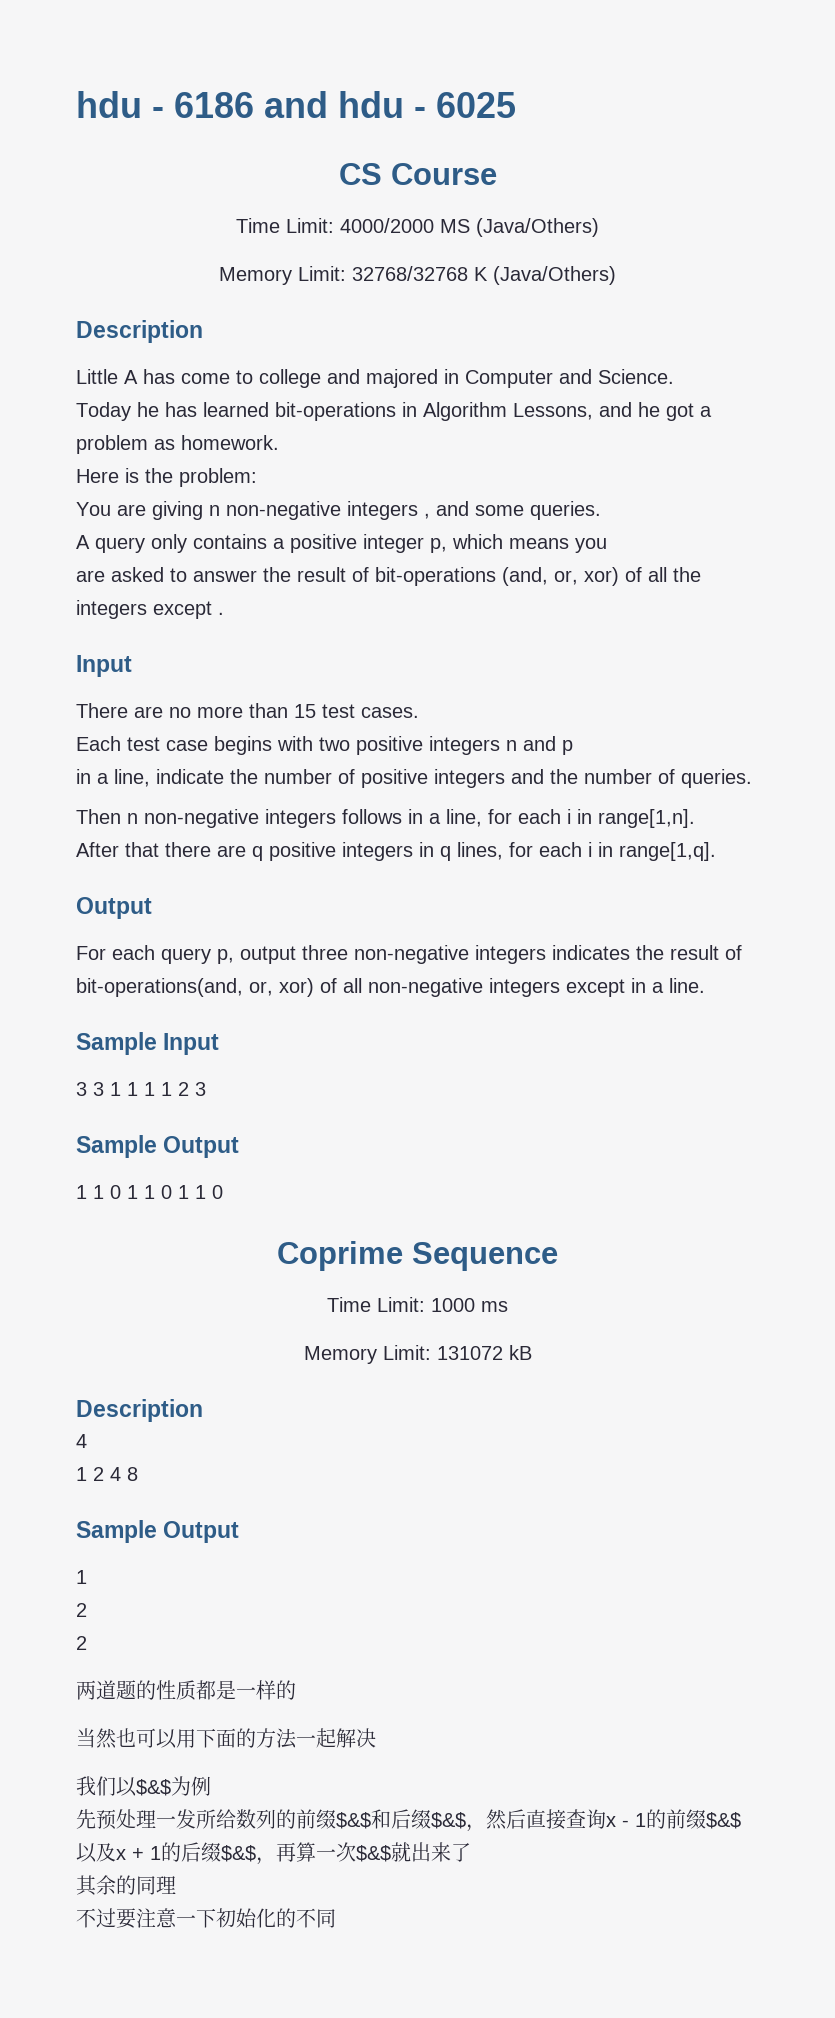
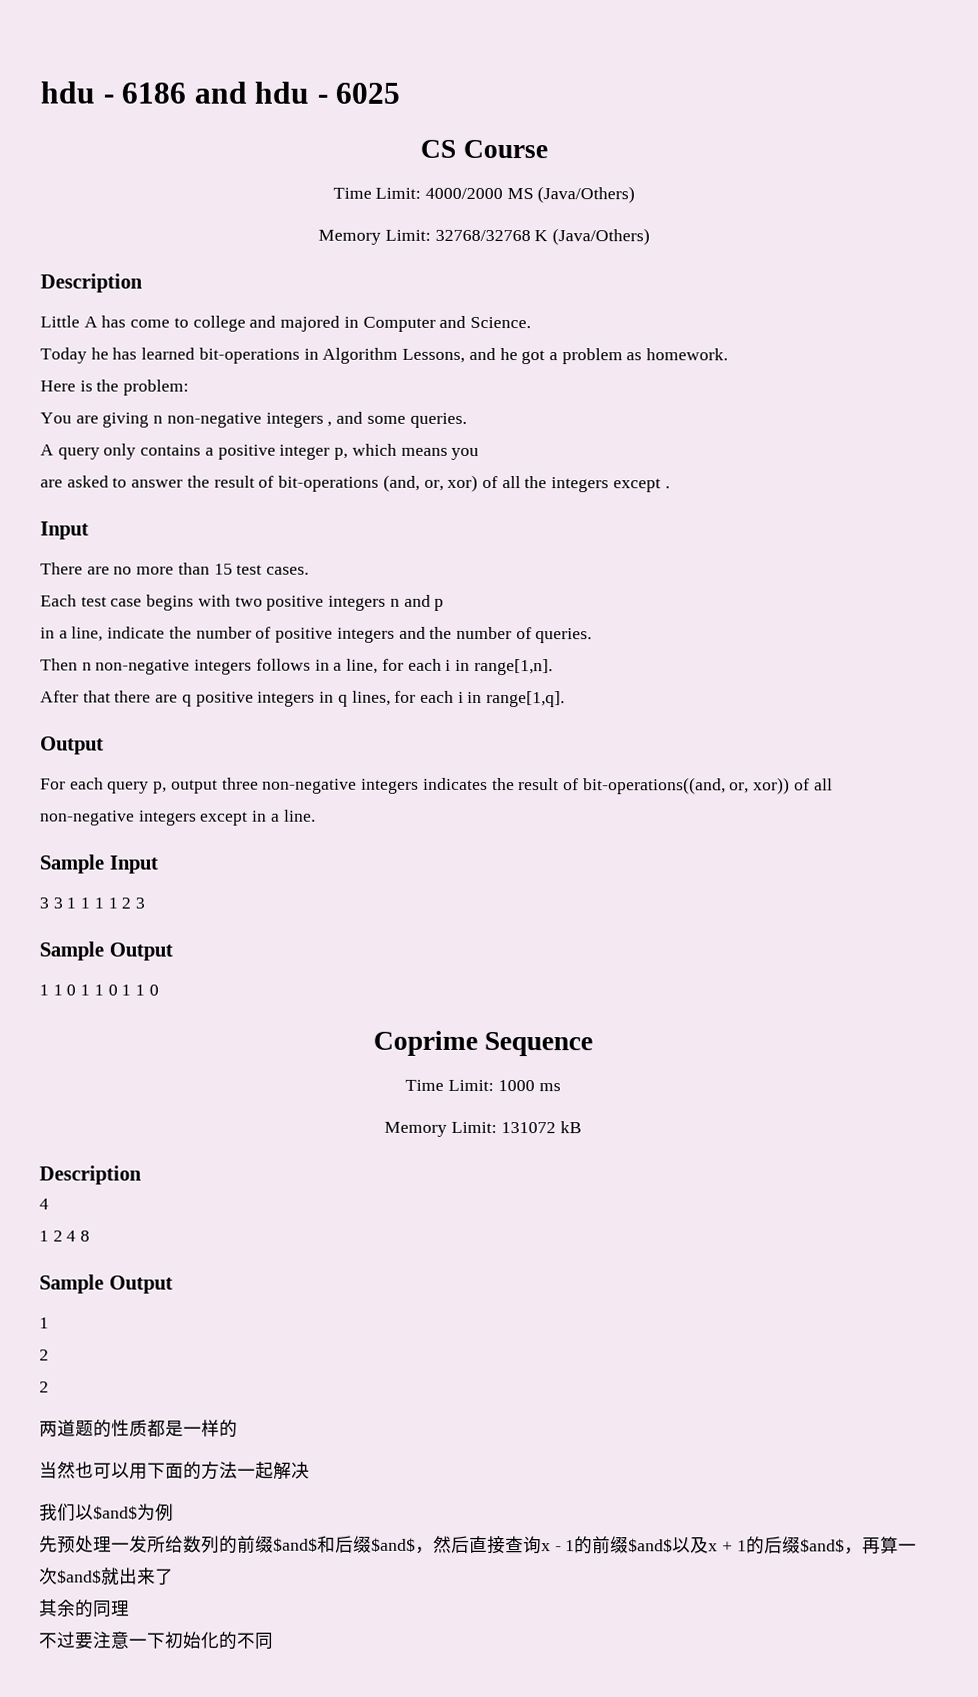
- For each query p, output three non-negative integers indicates the result of bit-operations(and, or, xor) of all non-negative integers except in a line.
+ For each query p, output three non-negative integers indicates the result of bit-operations((and, or, xor)) of all non-negative integers except in a line.
- 我们以$&$为例
+ 我们以$and$为例
- 先预处理一发所给数列的前缀$&$和后缀$&$，然后直接查询x - 1的前缀$&$以及x + 1的后缀$&$，再算一次$&$就出来了
+ 先预处理一发所给数列的前缀$and$和后缀$and$，然后直接查询x - 1的前缀$and$以及x + 1的后缀$and$，再算一次$and$就出来了

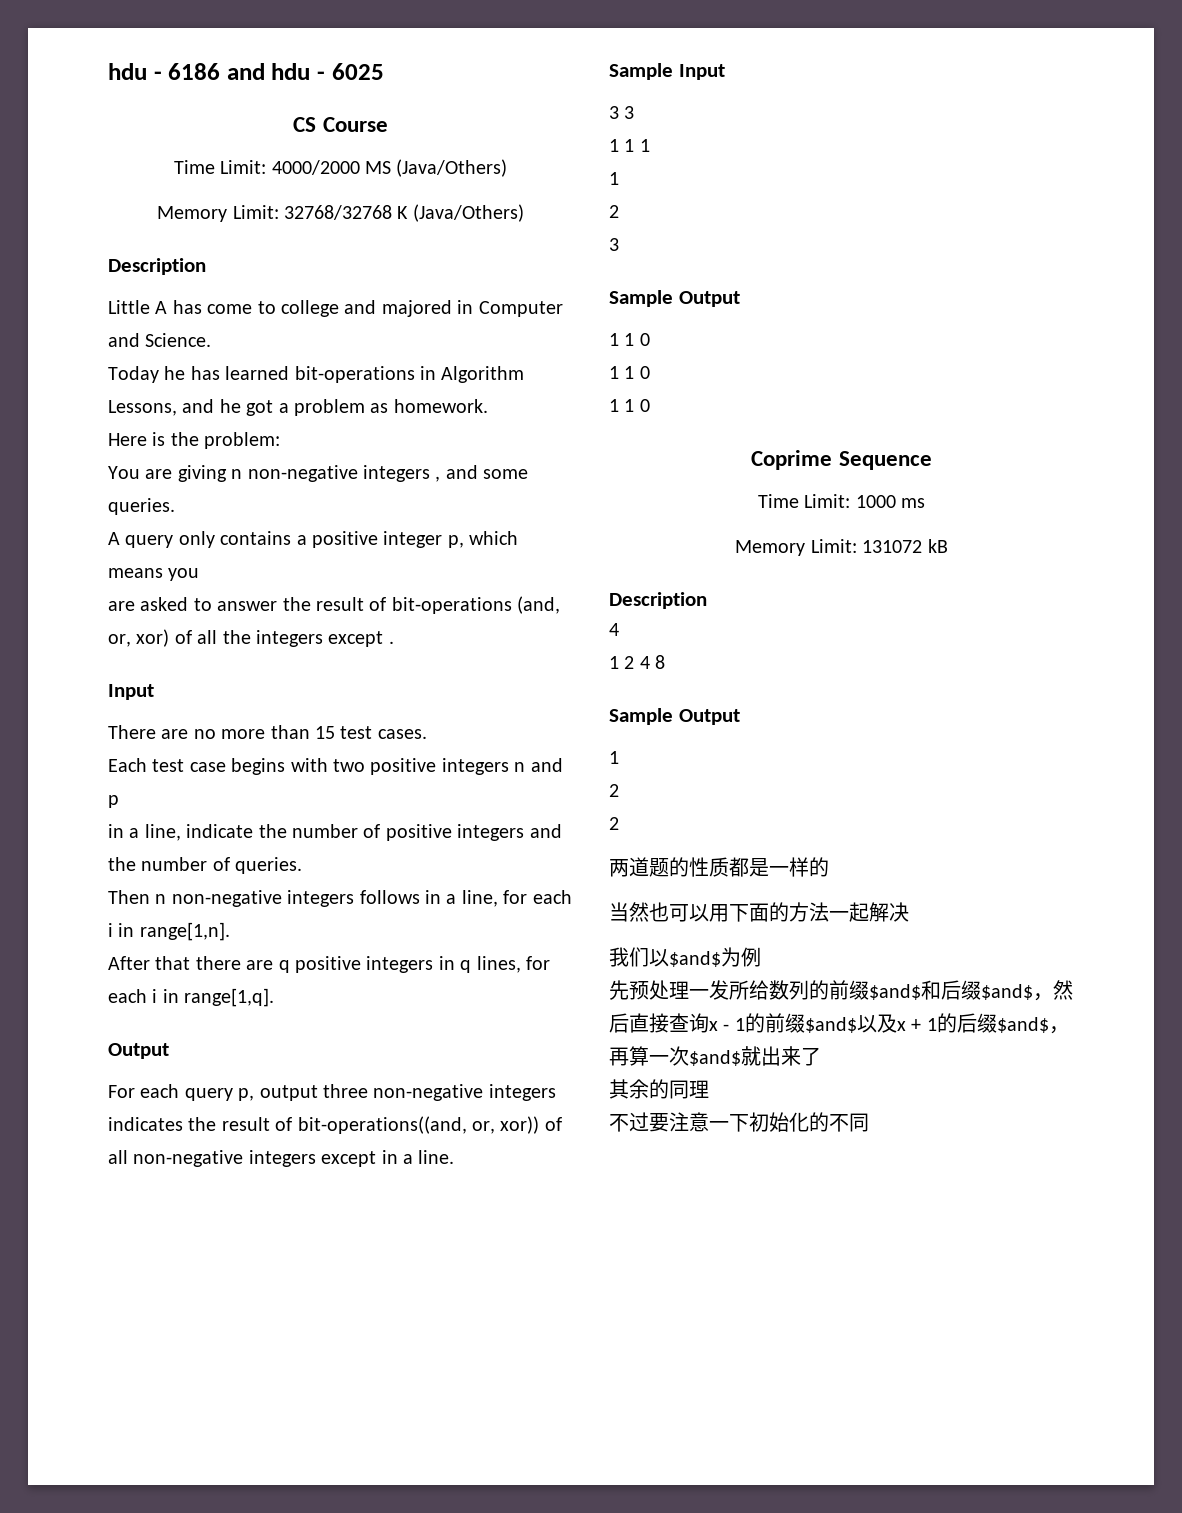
- 3 3 1 1 1 1 2 3
+ 3 3
+ 1 1 1
+ 1
+ 2
+ 3
  Sample Output
- 1 1 0 1 1 0 1 1 0
+ 1 1 0
+ 1 1 0
+ 1 1 0

